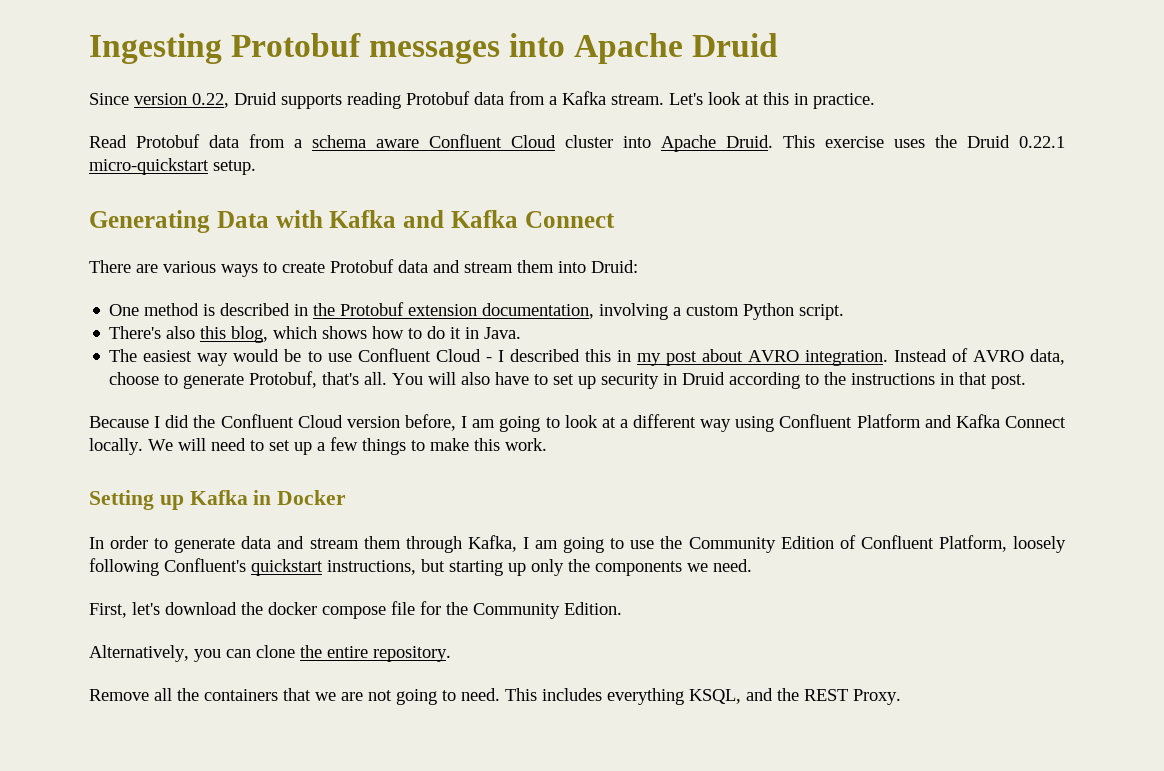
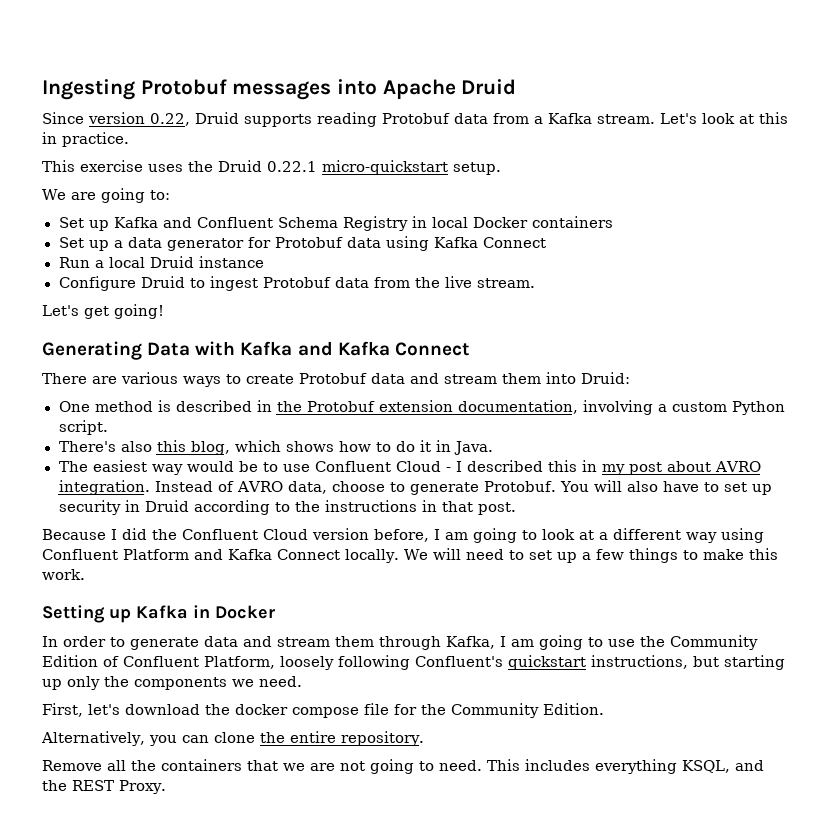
- Read Protobuf data from a schema aware Confluent Cloud cluster into Apache Druid.
+ We are going to:
+ Set up Kafka and Confluent Schema Registry in local Docker containers
+ Set up a data generator for Protobuf data using Kafka Connect
+ Run a local Druid instance
+ Configure Druid to ingest Protobuf data from the live stream.
+ Let's get going!
- Instead of AVRO data, choose to generate Protobuf, that's all.
+ Instead of AVRO data, choose to generate Protobuf.

